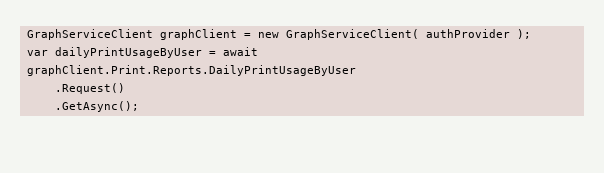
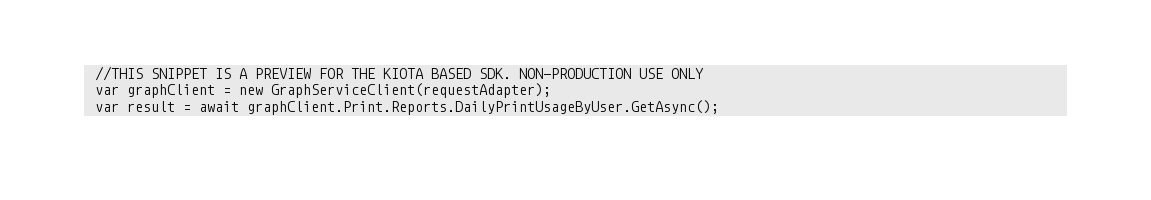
- GraphServiceClient graphClient = new GraphServiceClient( authProvider );
- var dailyPrintUsageByUser = await graphClient.Print.Reports.DailyPrintUsageByUser
- .Request()
- .GetAsync();
+ //THIS SNIPPET IS A PREVIEW FOR THE KIOTA BASED SDK. NON-PRODUCTION USE ONLY
+ var graphClient = new GraphServiceClient(requestAdapter);
+ var result = await graphClient.Print.Reports.DailyPrintUsageByUser.GetAsync();

